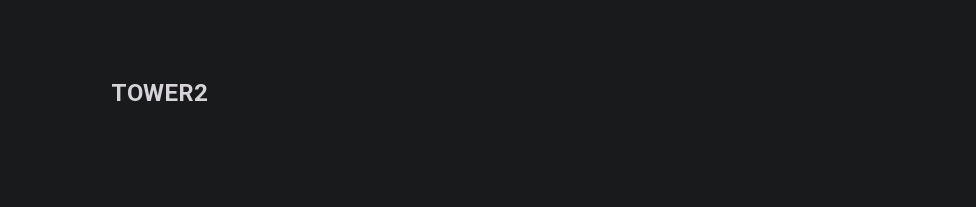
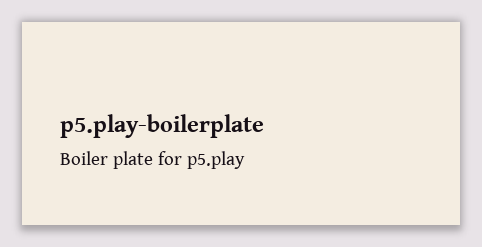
- TOWER2
+ p5.play-boilerplate
+ Boiler plate for p5.play

